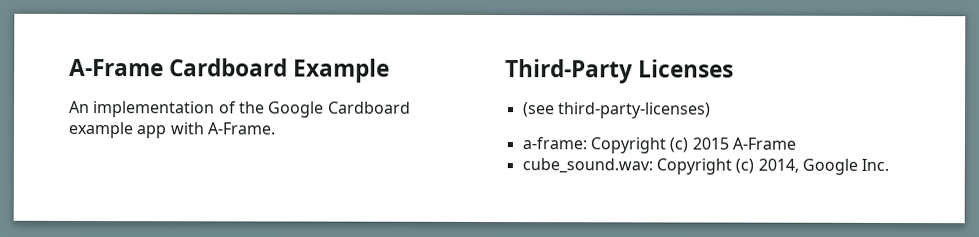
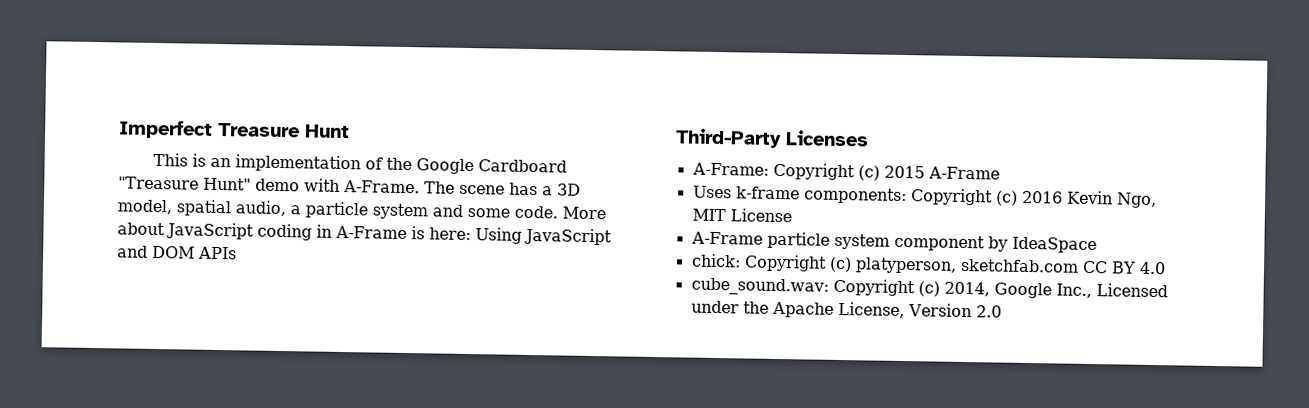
- A-Frame Cardboard Example
- An implementation of the Google Cardboard example app with A-Frame.
+ Imperfect Treasure Hunt
+ This is an implementation of the Google Cardboard "Treasure Hunt" demo with A-Frame. The scene has a 3D model, spatial audio, a particle system and some code. More about JavaScript coding in A-Frame is here: Using JavaScript and DOM APIs
- (see third-party-licenses)
- a-frame: Copyright (c) 2015 A-Frame
+ A-Frame: Copyright (c) 2015 A-Frame
+ Uses k-frame components: Copyright (c) 2016 Kevin Ngo, MIT License
+ A-Frame particle system component by IdeaSpace
+ chick: Copyright (c) platyperson, sketchfab.com CC BY 4.0
- cube_sound.wav: Copyright (c) 2014, Google Inc.
+ cube_sound.wav: Copyright (c) 2014, Google Inc., Licensed under the Apache License, Version 2.0

